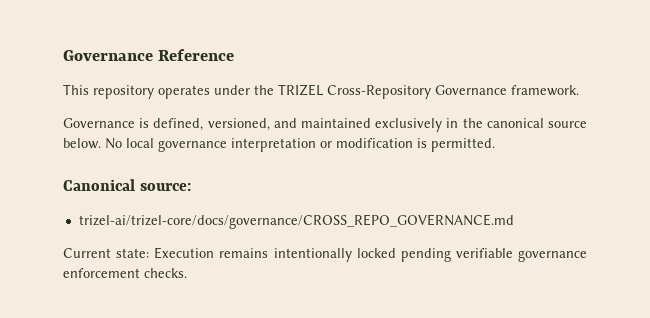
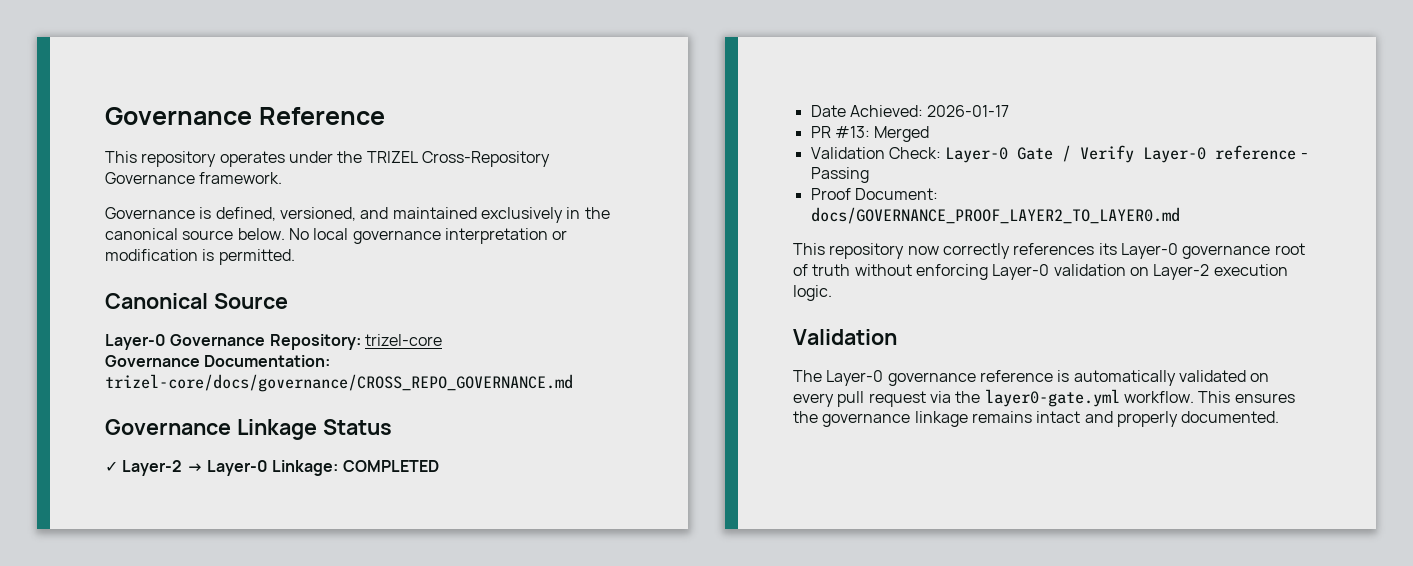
- Canonical source:
- trizel-ai/trizel-core/docs/governance/CROSS_REPO_GOVERNANCE.md
- Current state: Execution remains intentionally locked pending verifiable governance enforcement checks.
+ Canonical Source
+ Layer-0 Governance Repository: trizel-core
+ Governance Documentation: trizel-core/docs/governance/CROSS_REPO_GOVERNANCE.md
+ Governance Linkage Status
+ ✓ Layer-2 → Layer-0 Linkage: COMPLETED
+ Date Achieved: 2026-01-17
+ PR #13: Merged
+ Validation Check: Layer-0 Gate / Verify Layer-0 reference - Passing
+ Proof Document: docs/GOVERNANCE_PROOF_LAYER2_TO_LAYER0.md
+ This repository now correctly references its Layer-0 governance root of truth without enforcing Layer-0 validation on Layer-2 execution logic.
+ Validation
+ The Layer-0 governance reference is automatically validated on every pull request via the layer0-gate.yml workflow. This ensures the governance linkage remains intact and properly documented.

